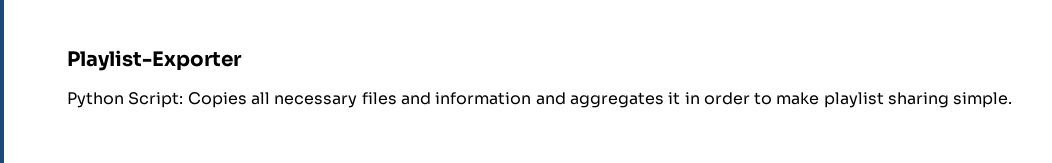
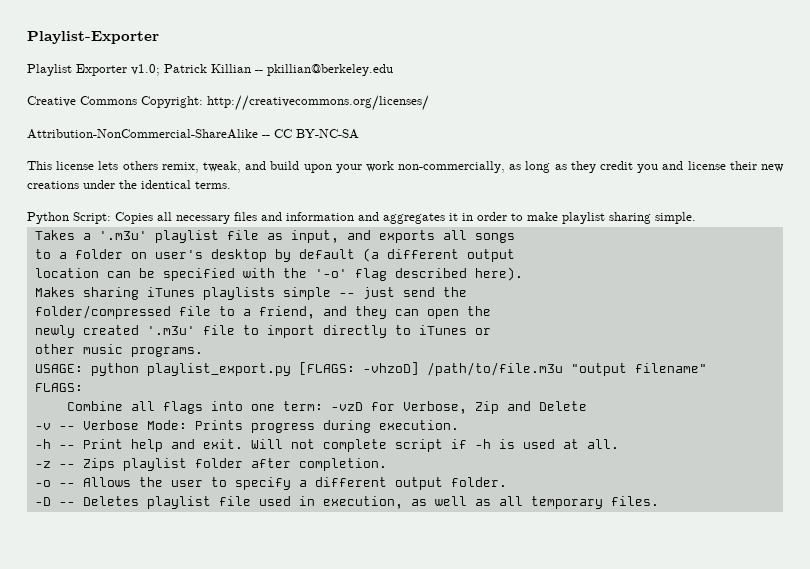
+ Playlist Exporter v1.0; Patrick Killian -- pkillian@berkeley.edu
+ Creative Commons Copyright: http://creativecommons.org/licenses/
+ Attribution-NonCommercial-ShareAlike -- CC BY-NC-SA
+ This license lets others remix, tweak, and build upon your work non-commercially, as long as they credit you and license their new creations under the identical terms.
+ Takes a '.m3u' playlist file as input, and exports all songs
+ to a folder on user's desktop by default (a different output
+ location can be specified with the '-o' flag described here).
+ Makes sharing iTunes playlists simple -- just send the
+ folder/compressed file to a friend, and they can open the
+ newly created '.m3u' file to import directly to iTunes or
+ other music programs.
+ USAGE: python playlist_export.py [FLAGS: -vhzoD] /path/to/file.m3u "output filename"
+ FLAGS:
+ Combine all flags into one term: -vzD for Verbose, Zip and Delete
+ -v -- Verbose Mode: Prints progress during execution.
+ -h -- Print help and exit. Will not complete script if -h is used at all.
+ -z -- Zips playlist folder after completion.
+ -o -- Allows the user to specify a different output folder.
+ -D -- Deletes playlist file used in execution, as well as all temporary files.

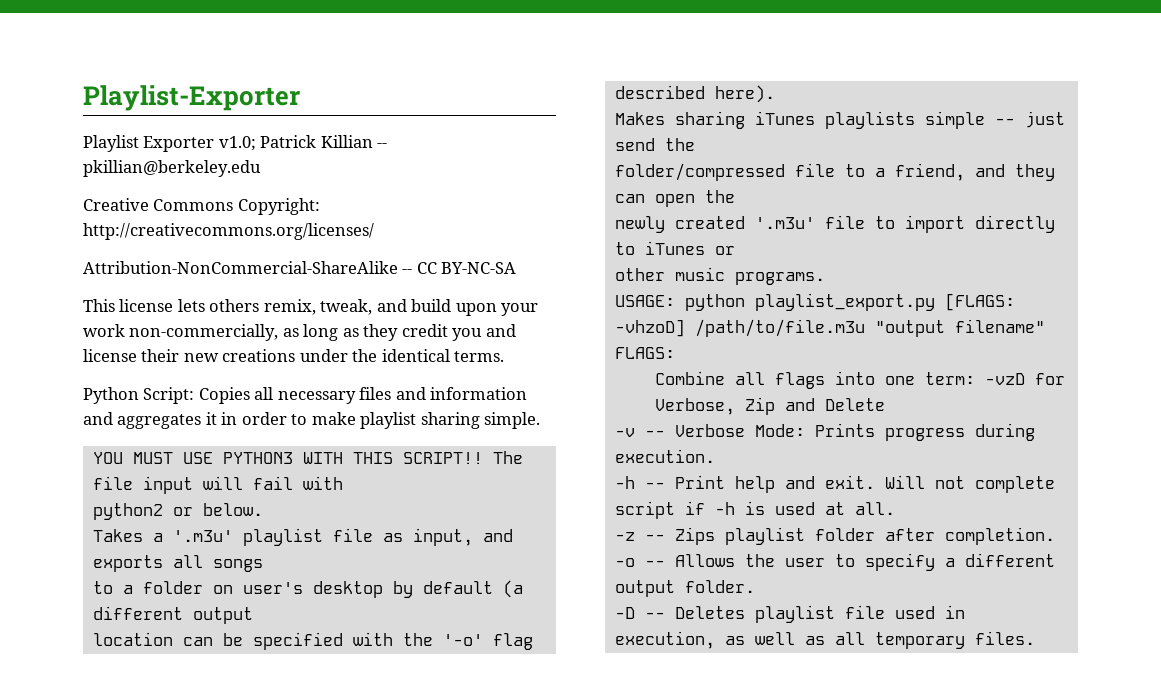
+ YOU MUST USE PYTHON3 WITH THIS SCRIPT!! The file input will fail with
+ python2 or below.

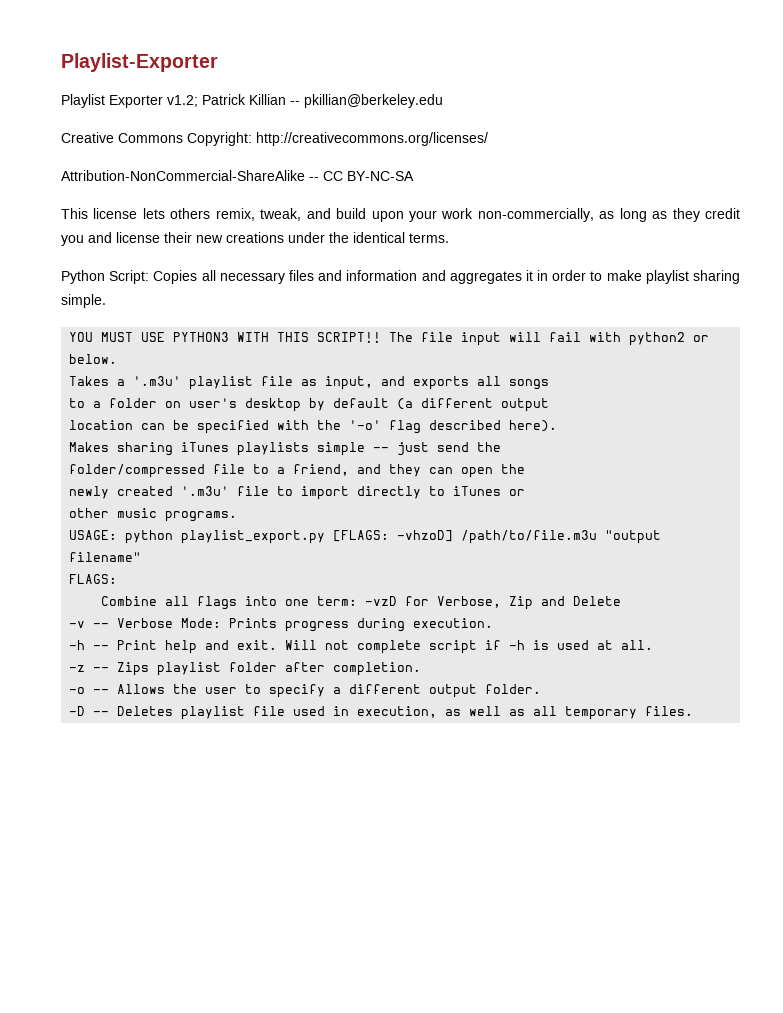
- Playlist Exporter v1.0; Patrick Killian -- pkillian@berkeley.edu
+ Playlist Exporter v1.2; Patrick Killian -- pkillian@berkeley.edu
- The file input will fail with
- python2 or below.
+ The file input will fail with python2 or below.

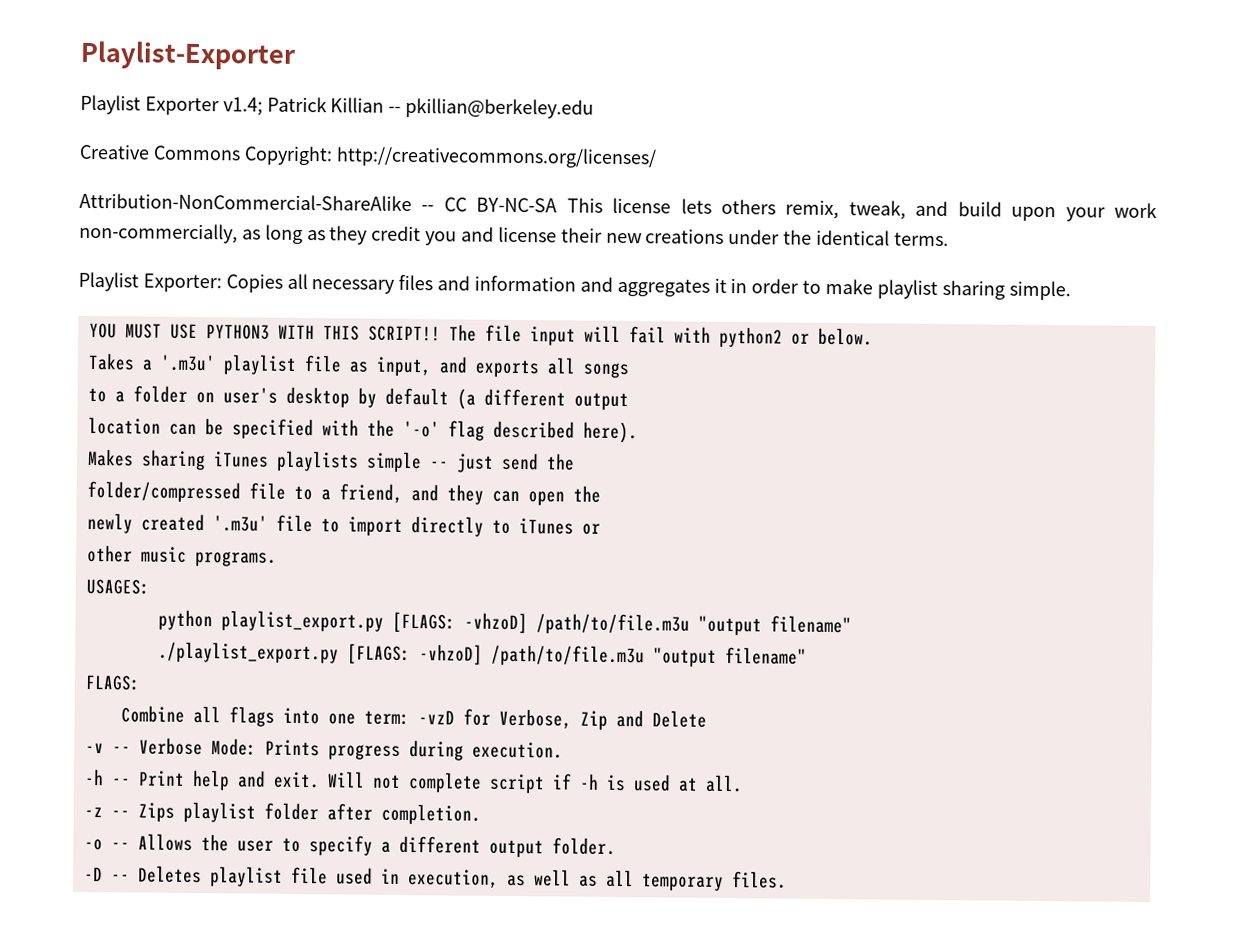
- Playlist Exporter v1.2; Patrick Killian -- pkillian@berkeley.edu
+ Playlist Exporter v1.4; Patrick Killian -- pkillian@berkeley.edu
- Attribution-NonCommercial-ShareAlike -- CC BY-NC-SA
- This license lets others remix, tweak, and build upon your work non-commercially, as long as they credit you and license their new creations under the identical terms.
+ Attribution-NonCommercial-ShareAlike -- CC BY-NC-SA This license lets others remix, tweak, and build upon your work non-commercially, as long as they credit you and license their new creations under the identical terms.
- Python Script: Copies all necessary files and information and aggregates it in order to make playlist sharing simple.
+ Playlist Exporter: Copies all necessary files and information and aggregates it in order to make playlist sharing simple.
- USAGE: python playlist_export.py [FLAGS: -vhzoD] /path/to/file.m3u "output filename"
+ USAGES:
+ python playlist_export.py [FLAGS: -vhzoD] /path/to/file.m3u "output filename"
+ ./playlist_export.py [FLAGS: -vhzoD] /path/to/file.m3u "output filename"

